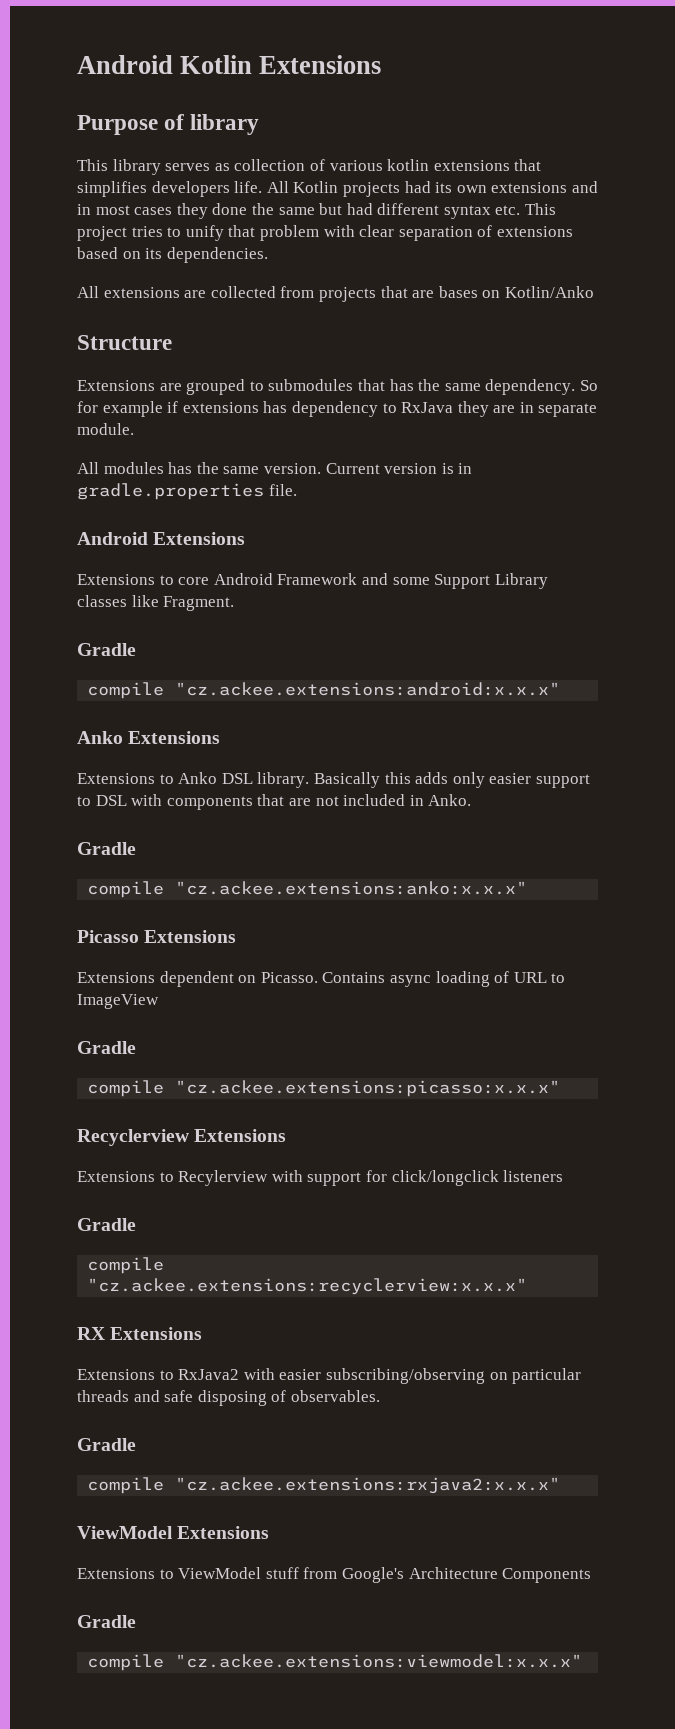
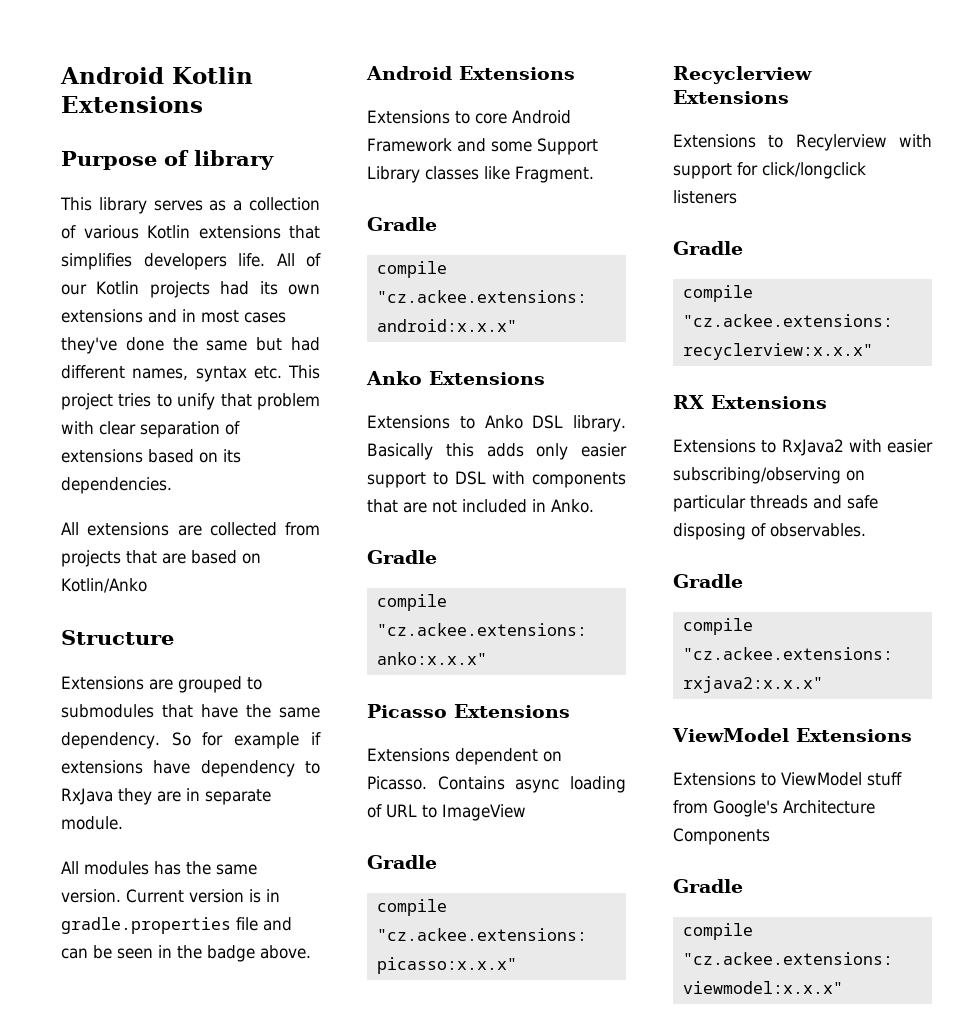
- This library serves as collection of various kotlin extensions that simplifies developers life.
+ This library serves as a collection of various Kotlin extensions that simplifies developers life.
- All Kotlin projects had its own extensions and in most cases they done the same but had different syntax etc. This project tries to unify that problem with clear separation of extensions based on its dependencies.
+ All of our Kotlin projects had its own extensions and in most cases they've done the same but had different names, syntax etc. This project tries to unify that problem with clear separation of extensions based on its dependencies.
- All extensions are collected from projects that are bases on Kotlin/Anko
+ All extensions are collected from projects that are based on Kotlin/Anko
- Extensions are grouped to submodules that has the same dependency.
+ Extensions are grouped to submodules that have the same dependency.
- So for example if extensions has dependency to RxJava they are in separate module.
+ So for example if extensions have dependency to RxJava they are in separate module.
- Current version is in gradle.properties file.
+ Current version is in gradle.properties file and can be seen in the badge above.

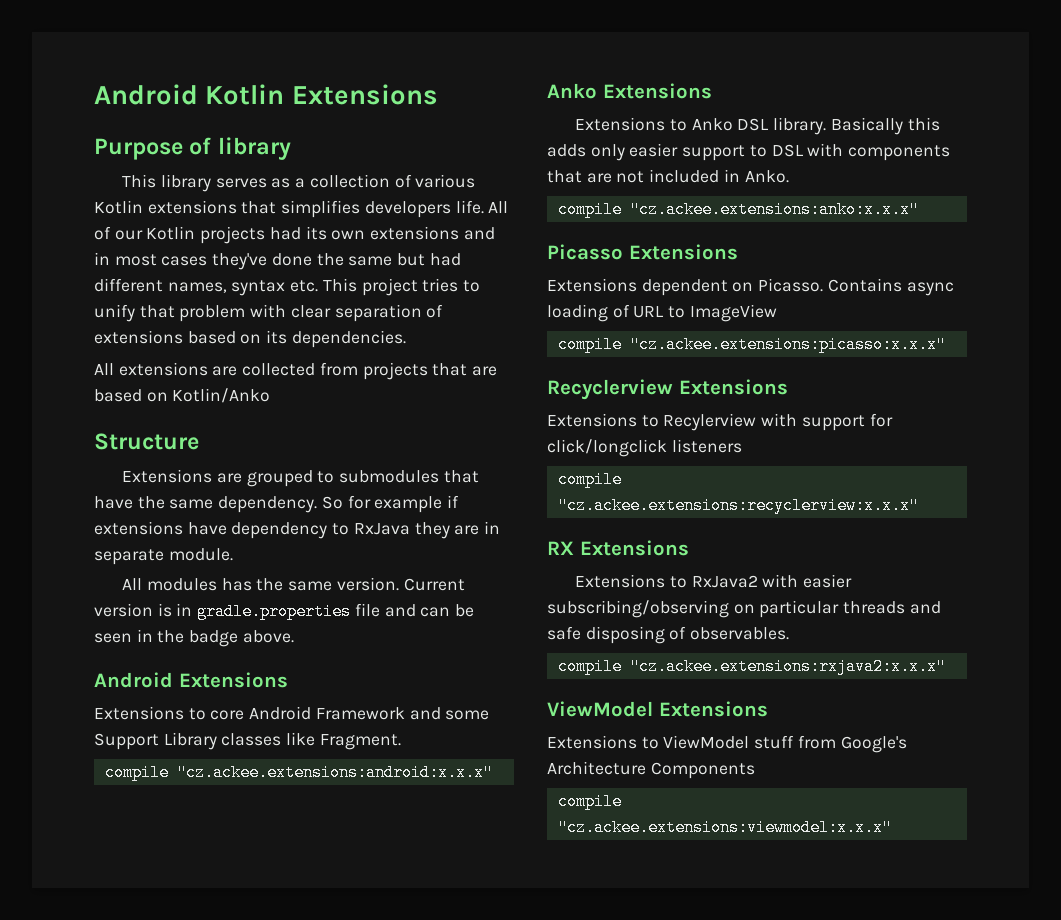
  Extensions to core Android Framework and some Support Library classes like Fragment.
- Gradle
  Basically this adds only easier support to DSL with components that are not included in Anko.
- Gradle
  Contains async loading of URL to ImageView
- Gradle
  Extensions to Recylerview with support for click/longclick listeners
- Gradle
  Extensions to RxJava2 with easier subscribing/observing on particular threads and safe disposing of observables.
- Gradle
  Extensions to ViewModel stuff from Google's Architecture Components
- Gradle

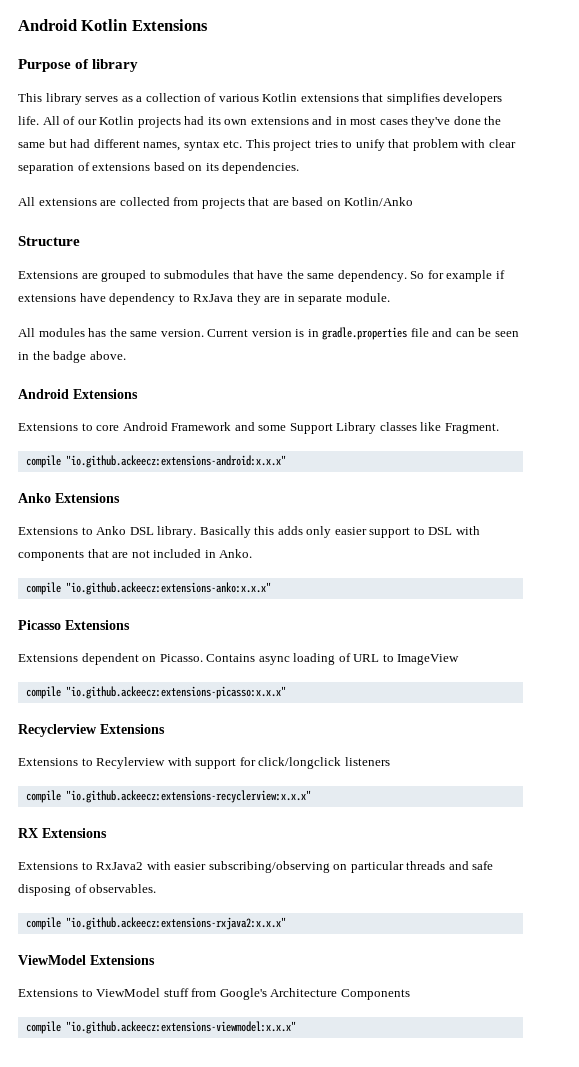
- compile "cz.ackee.extensions:android:x.x.x"
+ compile "io.github.ackeecz:extensions-android:x.x.x"
- compile "cz.ackee.extensions:anko:x.x.x"
+ compile "io.github.ackeecz:extensions-anko:x.x.x"
- compile "cz.ackee.extensions:picasso:x.x.x"
+ compile "io.github.ackeecz:extensions-picasso:x.x.x"
- compile "cz.ackee.extensions:recyclerview:x.x.x"
+ compile "io.github.ackeecz:extensions-recyclerview:x.x.x"
- compile "cz.ackee.extensions:rxjava2:x.x.x"
+ compile "io.github.ackeecz:extensions-rxjava2:x.x.x"
- compile "cz.ackee.extensions:viewmodel:x.x.x"
+ compile "io.github.ackeecz:extensions-viewmodel:x.x.x"

